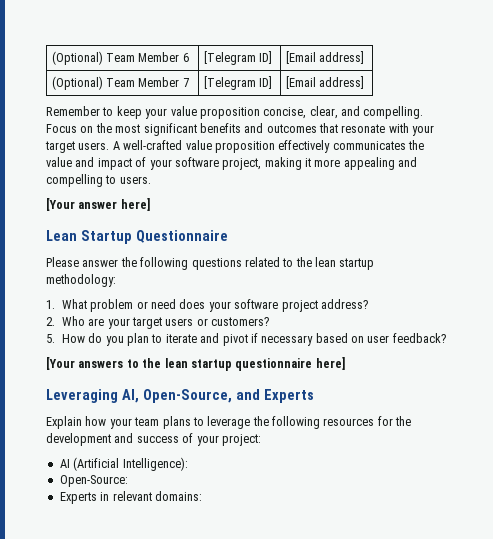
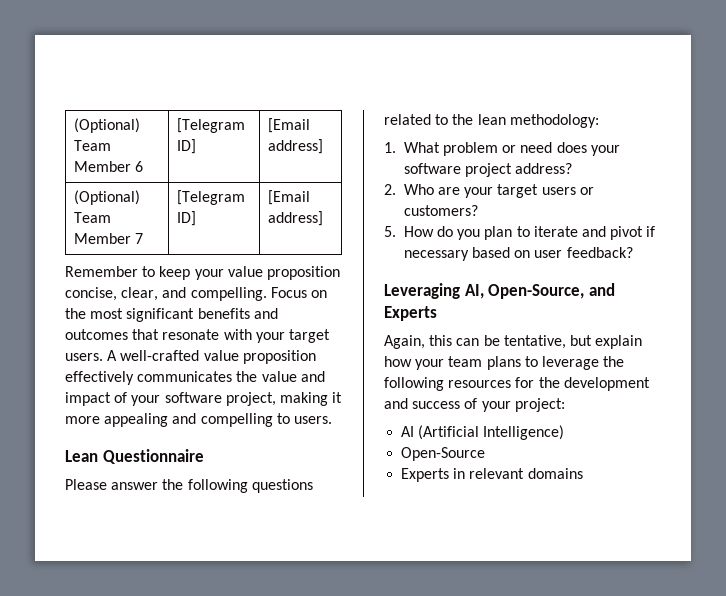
- [Your answer here]
- Lean Startup Questionnaire
+ Lean Questionnaire
- Please answer the following questions related to the lean startup methodology:
+ Please answer the following questions related to the lean methodology:
- [Your answers to the lean startup questionnaire here]
- Explain how your team plans to leverage the following resources for the development and success of your project:
+ Again, this can be tentative, but explain how your team plans to leverage the following resources for the development and success of your project:
- AI (Artificial Intelligence):
- Open-Source:
+ AI (Artificial Intelligence)
+ Open-Source
- Experts in relevant domains:
+ Experts in relevant domains

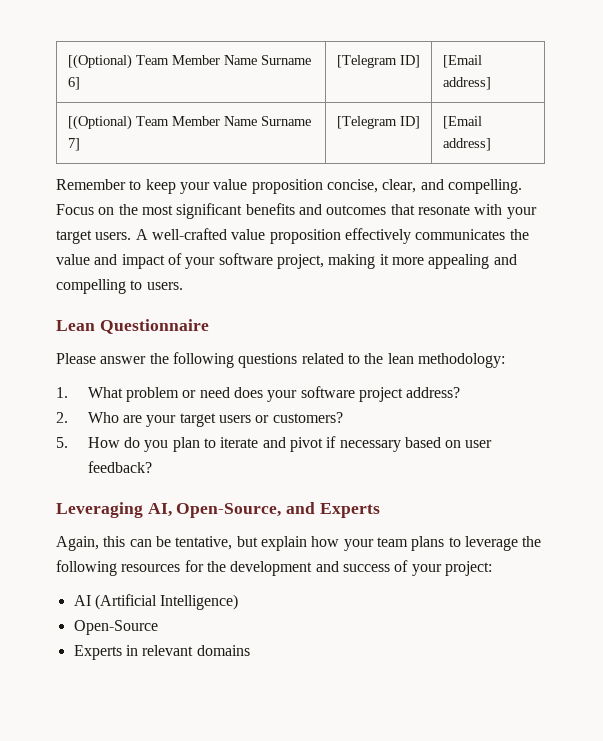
- (Optional) Team Member 6 | [Telegram ID] | [Email address]
- (Optional) Team Member 7 | [Telegram ID] | [Email address]
+ [(Optional) Team Member Name Surname 6] | [Telegram ID] | [Email address]
+ [(Optional) Team Member Name Surname 7] | [Telegram ID] | [Email address]

